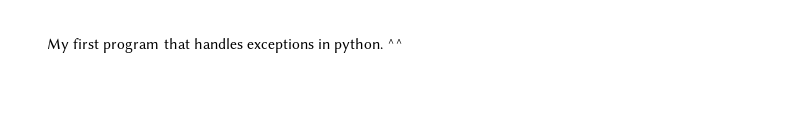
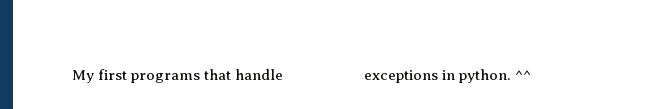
- My first program that handles exceptions in python.
+ My first programs that handle exceptions in python.

